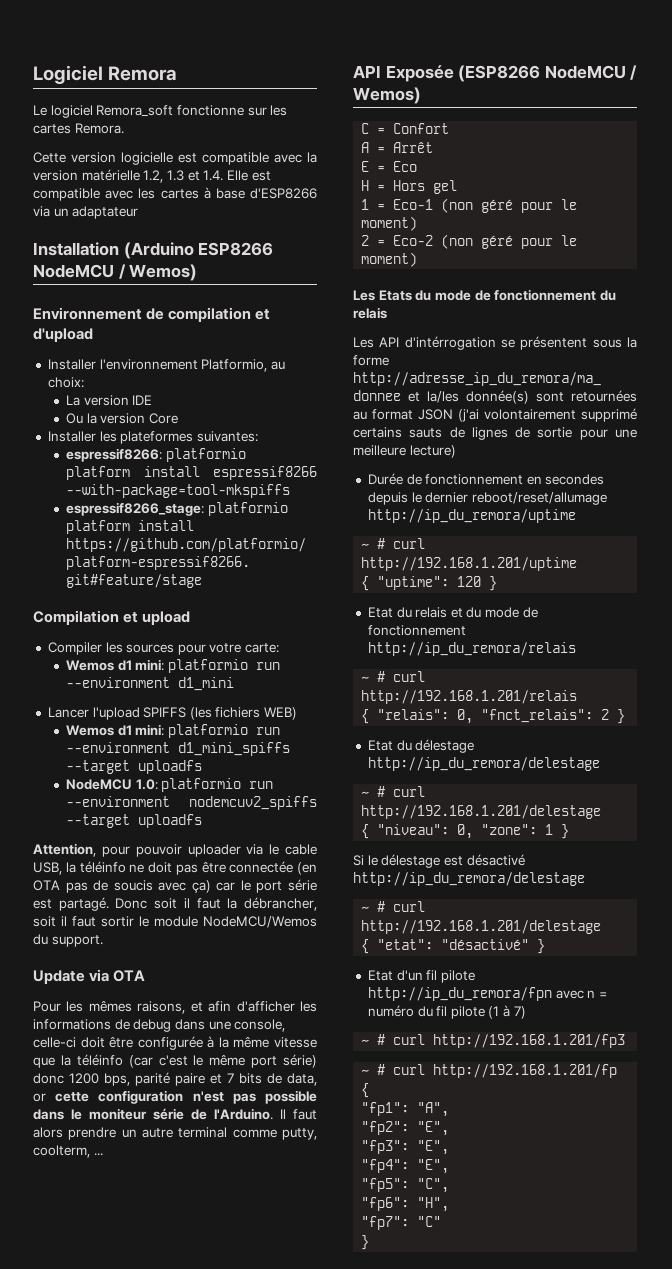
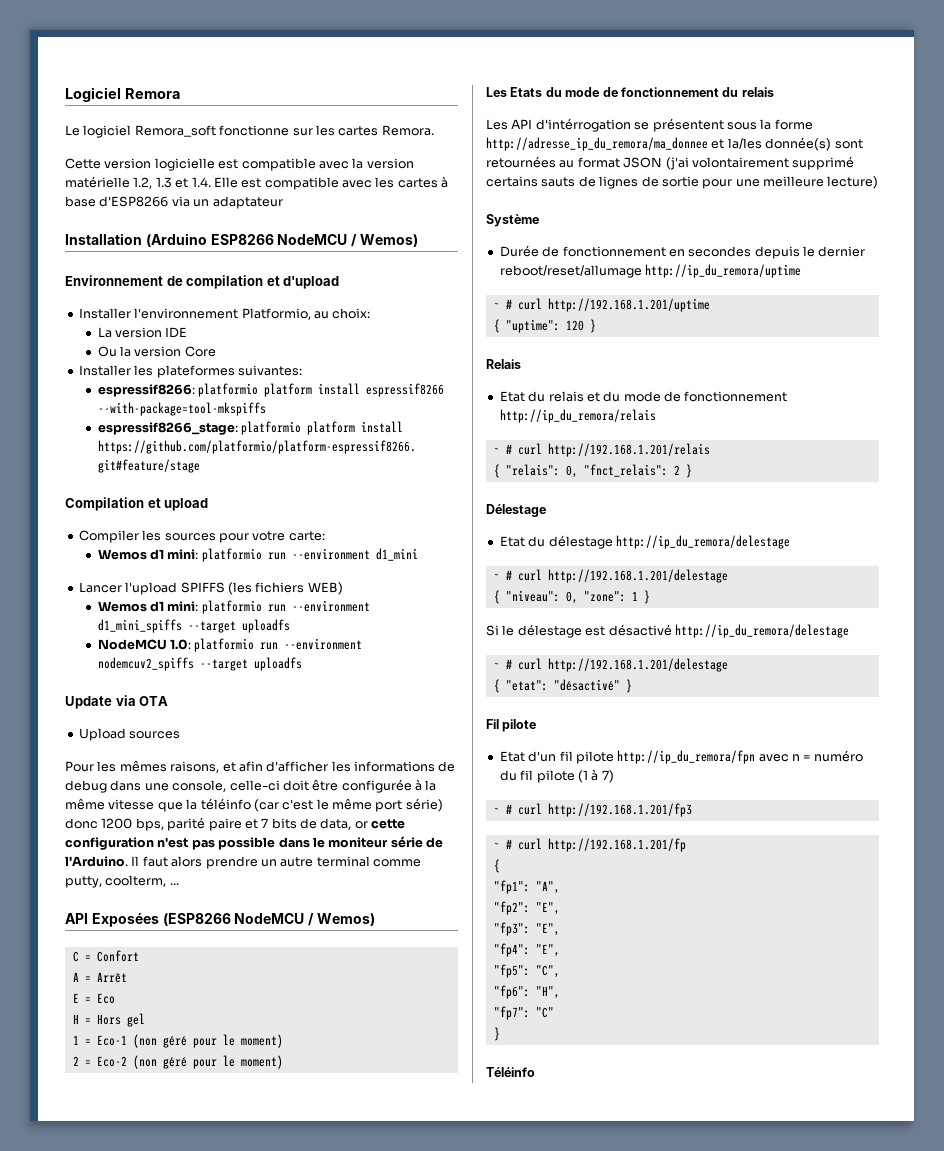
- Attention, pour pouvoir uploader via le cable USB, la téléinfo ne doit pas être connectée (en OTA pas de soucis avec ça) car le port série est partagé. Donc soit il faut la débrancher, soit il faut sortir le module NodeMCU/Wemos du support.
+ Upload sources
- API Exposée (ESP8266 NodeMCU / Wemos)
+ API Exposées (ESP8266 NodeMCU / Wemos)
+ Système
+ Relais
+ Délestage
+ Fil pilote
+ Téléinfo

